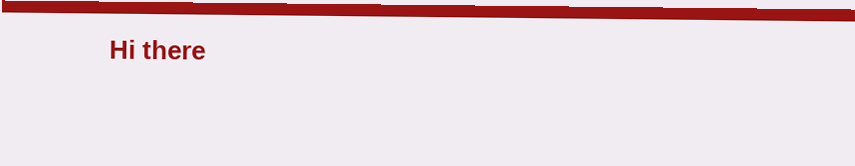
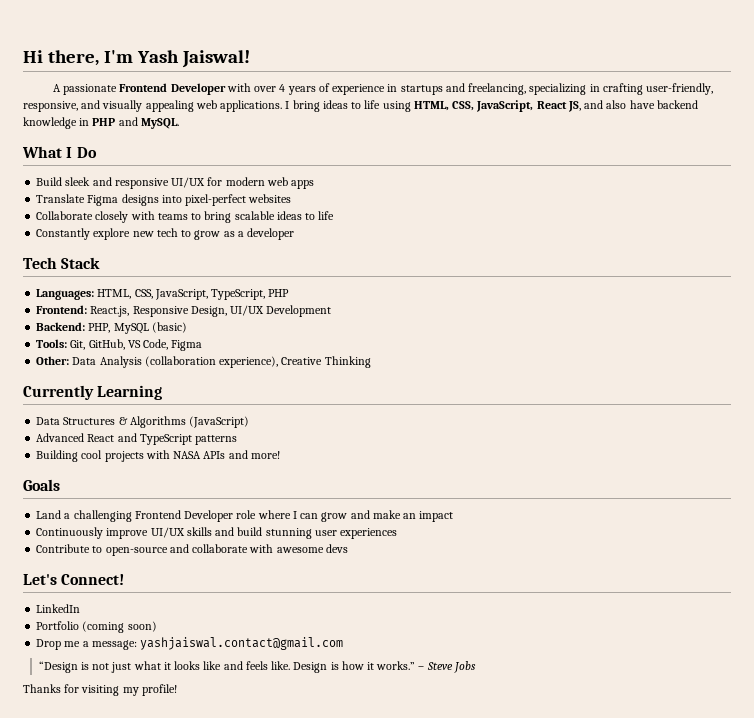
- Hi there
+ Hi there, I'm Yash Jaiswal!
+ A passionate Frontend Developer with over 4 years of experience in startups and freelancing, specializing in crafting user-friendly, responsive, and visually appealing web applications. I bring ideas to life using HTML, CSS, JavaScript, React JS, and also have backend knowledge in PHP and MySQL.
+ What I Do
+ Build sleek and responsive UI/UX for modern web apps
+ Translate Figma designs into pixel-perfect websites
+ Collaborate closely with teams to bring scalable ideas to life
+ Constantly explore new tech to grow as a developer
+ Tech Stack
+ Languages: HTML, CSS, JavaScript, TypeScript, PHP
+ Frontend: React.js, Responsive Design, UI/UX Development
+ Backend: PHP, MySQL (basic)
+ Tools: Git, GitHub, VS Code, Figma
+ Other: Data Analysis (collaboration experience), Creative Thinking
+ Currently Learning
+ Data Structures & Algorithms (JavaScript)
+ Advanced React and TypeScript patterns
+ Building cool projects with NASA APIs and more!
+ Goals
+ Land a challenging Frontend Developer role where I can grow and make an impact
+ Continuously improve UI/UX skills and build stunning user experiences
+ Contribute to open-source and collaborate with awesome devs
+ Let's Connect!
+ LinkedIn
+ Portfolio (coming soon)
+ Drop me a message: yashjaiswal.contact@gmail.com
+ “Design is not just what it looks like and feels like. Design is how it works.” – Steve Jobs
+ Thanks for visiting my profile!

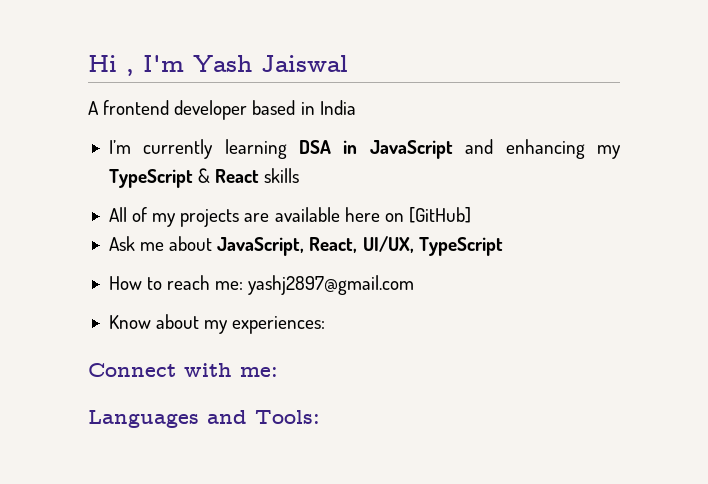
- Hi there, I'm Yash Jaiswal!
+ Hi , I'm Yash Jaiswal
- A passionate Frontend Developer with over 4 years of experience in startups and freelancing, specializing in crafting user-friendly, responsive, and visually appealing web applications. I bring ideas to life using HTML, CSS, JavaScript, React JS, and also have backend knowledge in PHP and MySQL.
- What I Do
- Build sleek and responsive UI/UX for modern web apps
- Translate Figma designs into pixel-perfect websites
- Collaborate closely with teams to bring scalable ideas to life
- Constantly explore new tech to grow as a developer
- Tech Stack
- Languages: HTML, CSS, JavaScript, TypeScript, PHP
- Frontend: React.js, Responsive Design, UI/UX Development
- Backend: PHP, MySQL (basic)
- Tools: Git, GitHub, VS Code, Figma
- Other: Data Analysis (collaboration experience), Creative Thinking
- Currently Learning
- Data Structures & Algorithms (JavaScript)
- Advanced React and TypeScript patterns
- Building cool projects with NASA APIs and more!
- Goals
- Land a challenging Frontend Developer role where I can grow and make an impact
- Continuously improve UI/UX skills and build stunning user experiences
- Contribute to open-source and collaborate with awesome devs
- Let's Connect!
- LinkedIn
- Portfolio (coming soon)
- Drop me a message: yashjaiswal.contact@gmail.com
- “Design is not just what it looks like and feels like. Design is how it works.” – Steve Jobs
- Thanks for visiting my profile!
+ A frontend developer based in India
+ I’m currently learning DSA in JavaScript and enhancing my TypeScript & React skills
+ All of my projects are available here on [GitHub]
+ Ask me about JavaScript, React, UI/UX, TypeScript
+ How to reach me: yashj2897@gmail.com
+ Know about my experiences:
+ Connect with me:
+ Languages and Tools:

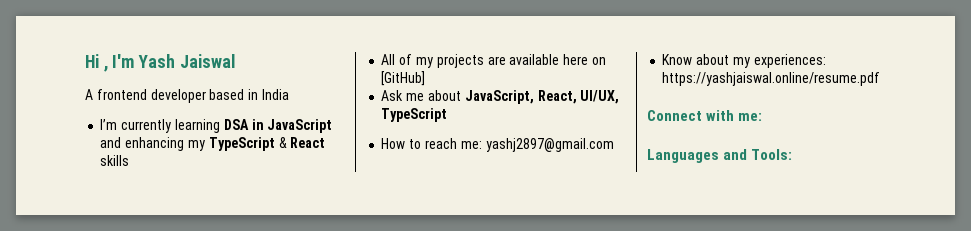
- Know about my experiences:
+ Know about my experiences: https://yashjaiswal.online/resume.pdf

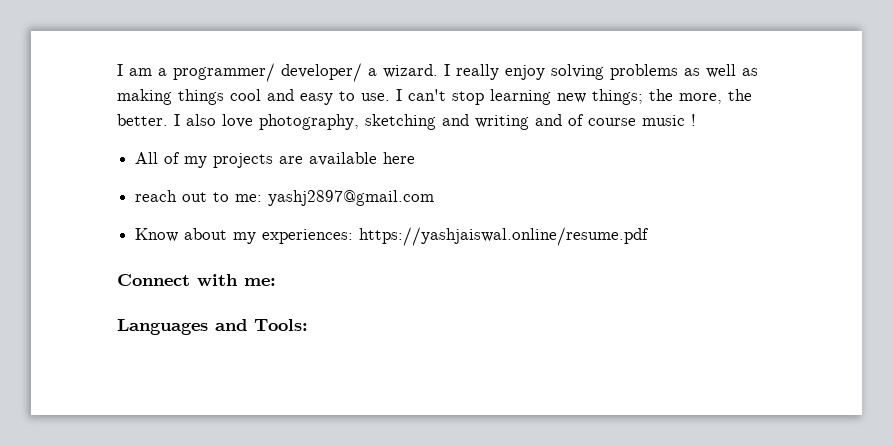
- Hi , I'm Yash Jaiswal
- A frontend developer based in India
- I’m currently learning DSA in JavaScript and enhancing my TypeScript & React skills
+ I am a programmer/ developer/ a wizard. I really enjoy solving problems as well as making things cool and easy to use. I can't stop learning new things; the more, the better. I also love photography, sketching and writing and of course music !
- All of my projects are available here on [GitHub]
- Ask me about JavaScript, React, UI/UX, TypeScript
- How to reach me: yashj2897@gmail.com
+ All of my projects are available here
+ reach out to me: yashj2897@gmail.com

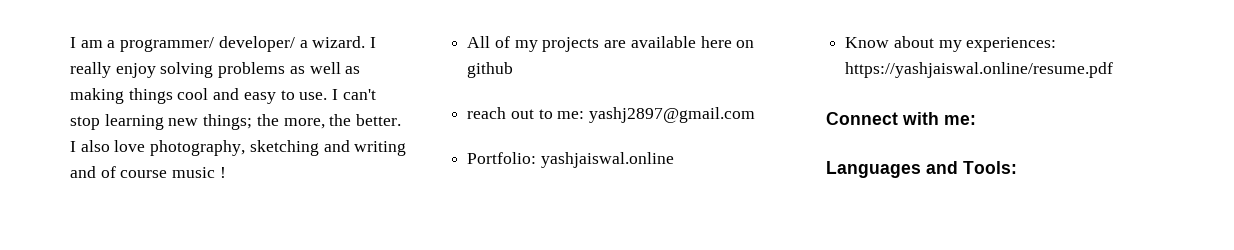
- All of my projects are available here
+ All of my projects are available here on github
+ Portfolio: yashjaiswal.online

